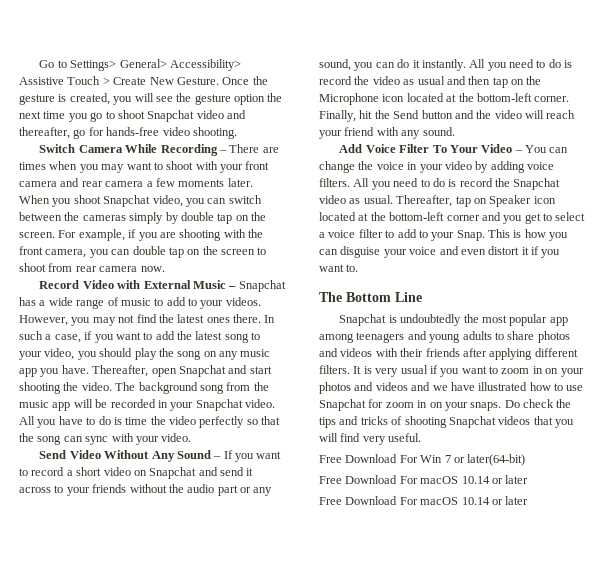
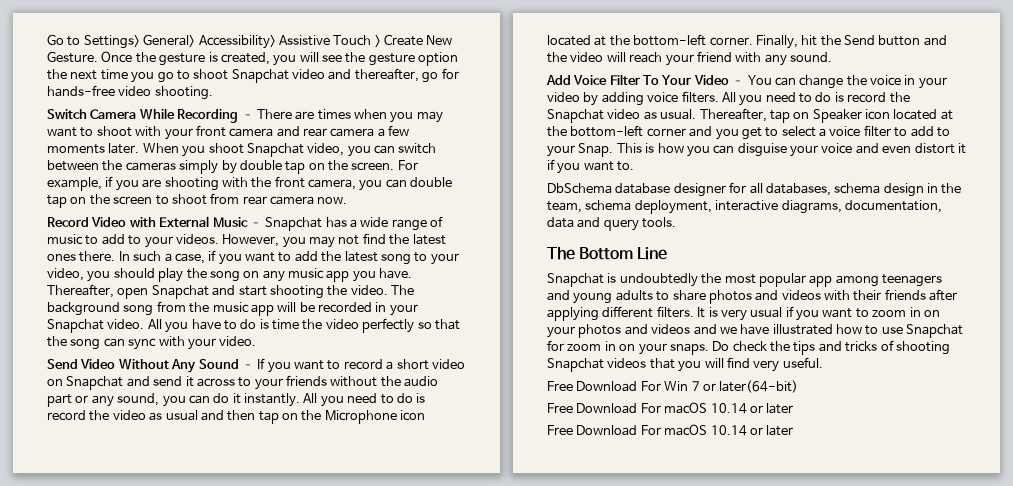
+ DbSchema database designer for all databases, schema design in the team, schema deployment, interactive diagrams, documentation, data and query tools.

